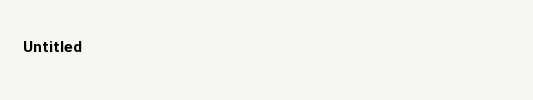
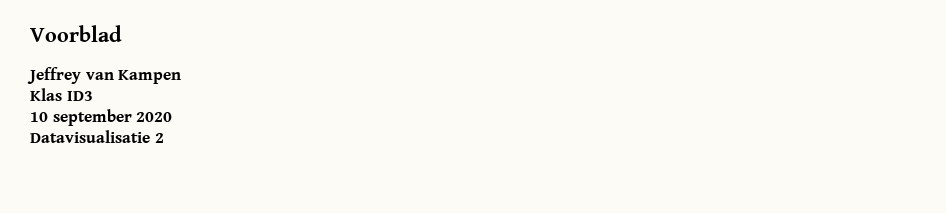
- Untitled
+ Voorblad
+ Jeffrey van Kampen
+ Klas ID3
+ 10 september 2020
+ Datavisualisatie 2

